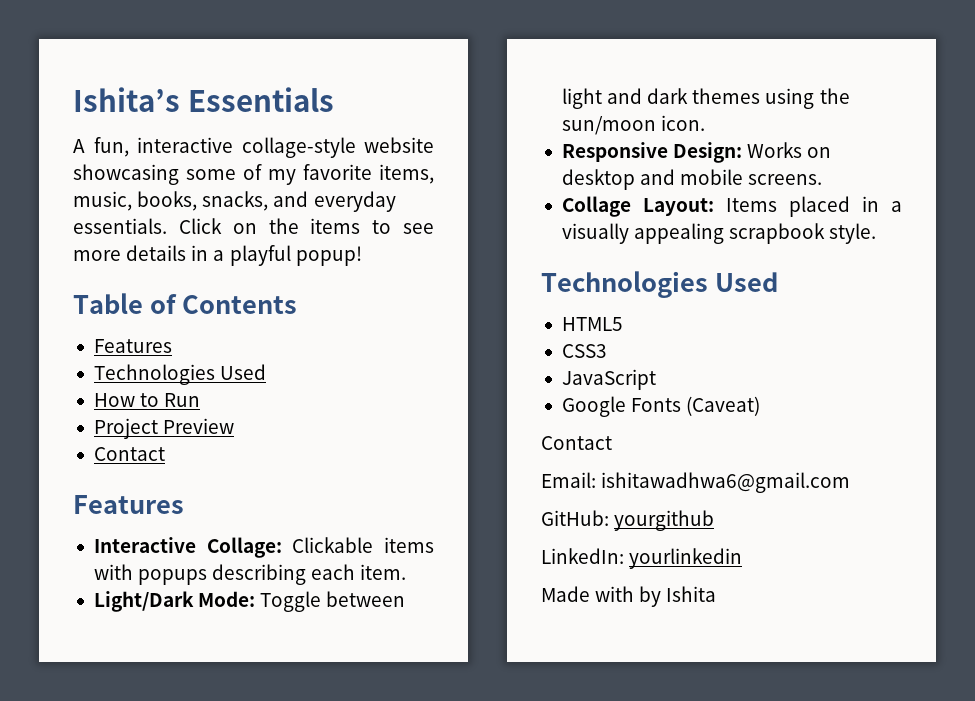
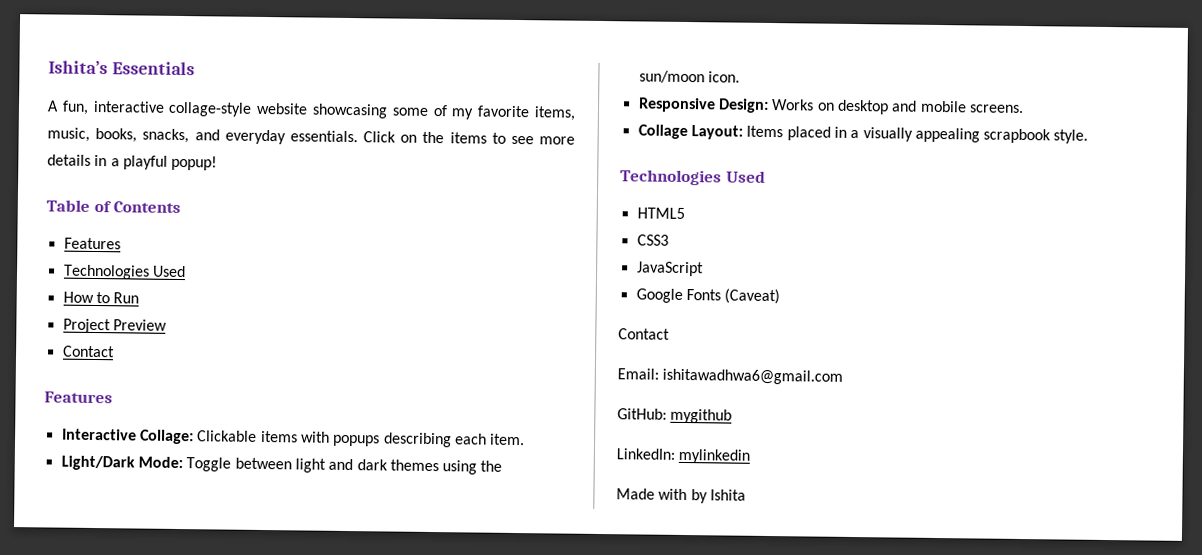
- GitHub: yourgithub
+ GitHub: mygithub
- LinkedIn: yourlinkedin
+ LinkedIn: mylinkedin

